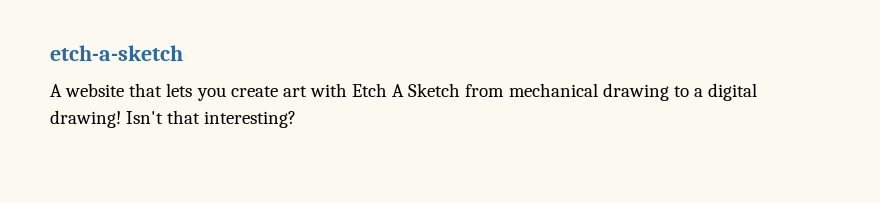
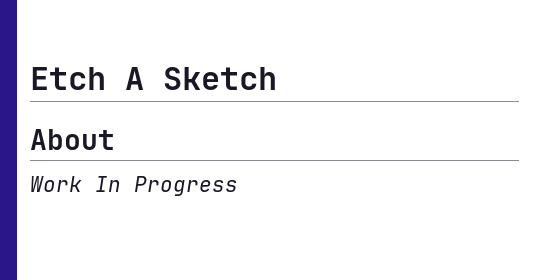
- etch-a-sketch
- A website that lets you create art with Etch A Sketch from mechanical drawing to a digital drawing! Isn't that interesting?
+ Etch A Sketch
+ About
+ Work In Progress

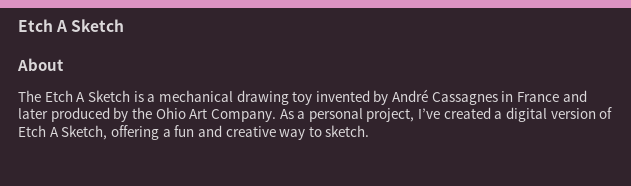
- Work In Progress
+ The Etch A Sketch is a mechanical drawing toy invented by André Cassagnes in France and later produced by the Ohio Art Company. As a personal project, I’ve created a digital version of Etch A Sketch, offering a fun and creative way to sketch.

